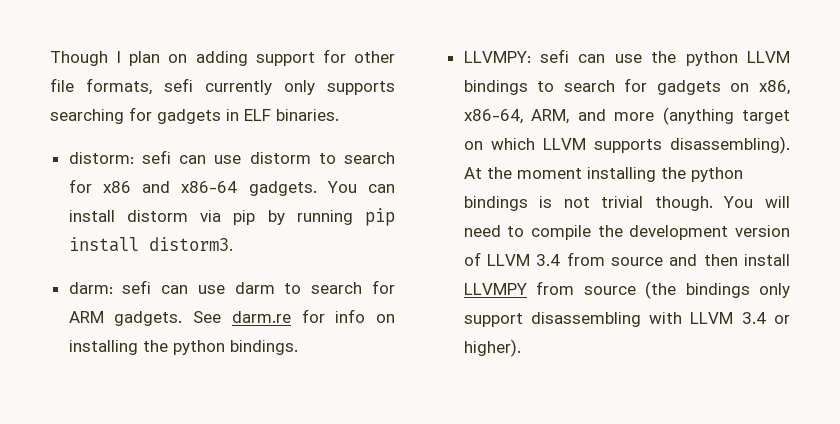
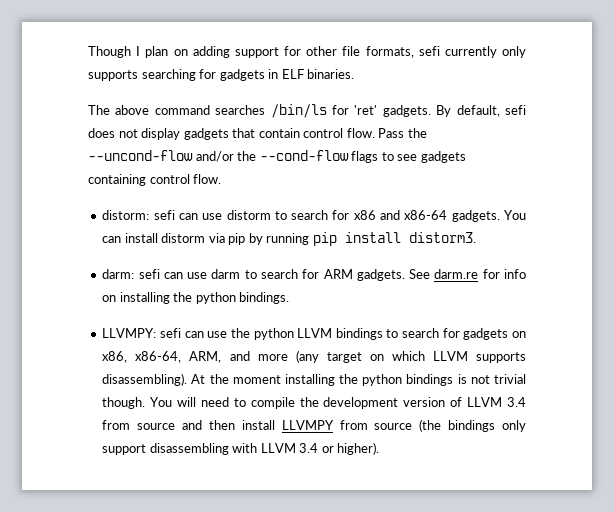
+ The above command searches /bin/ls for 'ret' gadgets. By default, sefi does not display gadgets that contain control flow. Pass the --uncond-flow and/or the --cond-flow flags to see gadgets containing control flow.
- LLVMPY: sefi can use the python LLVM bindings to search for gadgets on x86, x86-64, ARM, and more (anything target on which LLVM supports disassembling).
+ LLVMPY: sefi can use the python LLVM bindings to search for gadgets on x86, x86-64, ARM, and more (any target on which LLVM supports disassembling).

